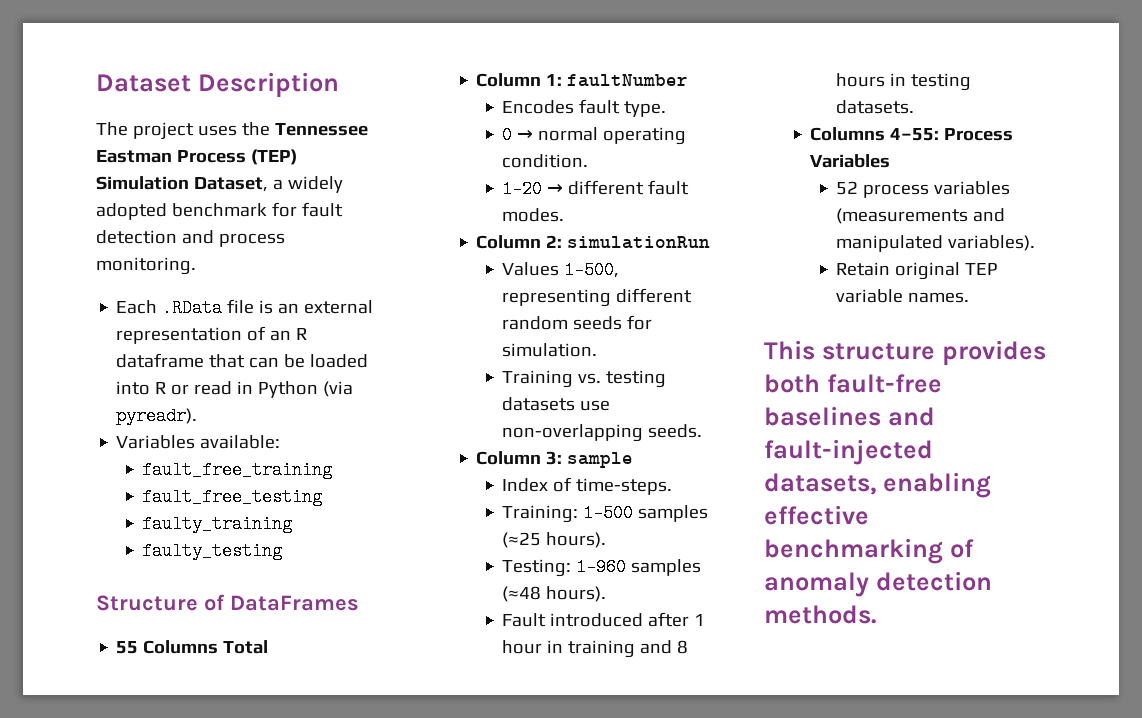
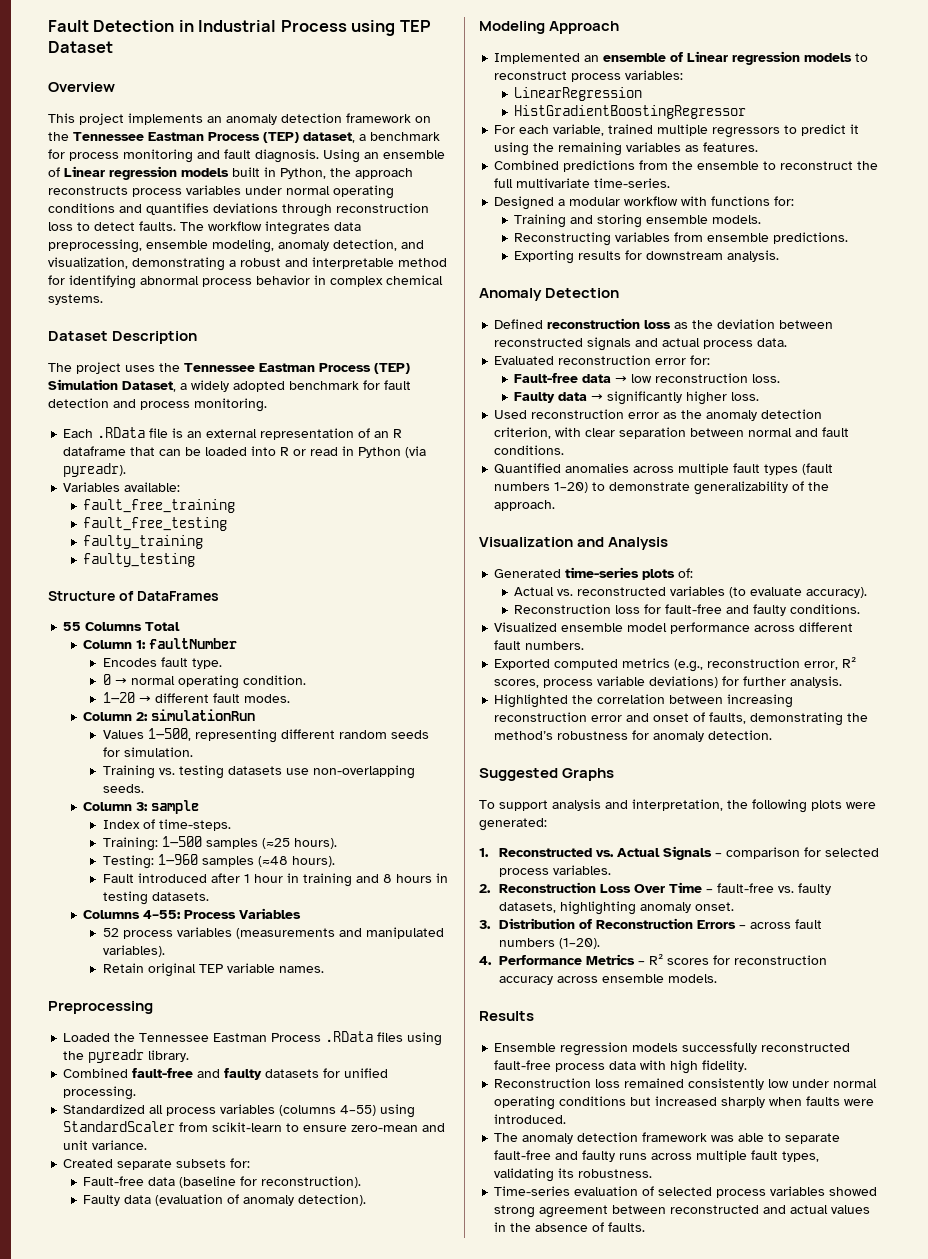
+ Fault Detection in Industrial Process using TEP Dataset
+ Overview
+ This project implements an anomaly detection framework on the Tennessee Eastman Process (TEP) dataset, a benchmark for process monitoring and fault diagnosis. Using an ensemble of Linear regression models built in Python, the approach reconstructs process variables under normal operating conditions and quantifies deviations through reconstruction loss to detect faults. The workflow integrates data preprocessing, ensemble modeling, anomaly detection, and visualization, demonstrating a robust and interpretable method for identifying abnormal process behavior in complex chemical systems.
- This structure provides both fault-free baselines and fault-injected datasets, enabling effective benchmarking of anomaly detection methods.
+ Preprocessing
+ Loaded the Tennessee Eastman Process .RData files using the pyreadr library.
+ Combined fault-free and faulty datasets for unified processing.
+ Standardized all process variables (columns 4–55) using StandardScaler from scikit-learn to ensure zero-mean and unit variance.
+ Created separate subsets for:
+ Fault-free data (baseline for reconstruction).
+ Faulty data (evaluation of anomaly detection).
+ Modeling Approach
+ Implemented an ensemble of Linear regression models to reconstruct process variables:
+ LinearRegression
+ HistGradientBoostingRegressor
+ For each variable, trained multiple regressors to predict it using the remaining variables as features.
+ Combined predictions from the ensemble to reconstruct the full multivariate time-series.
+ Designed a modular workflow with functions for:
+ Training and storing ensemble models.
+ Reconstructing variables from ensemble predictions.
+ Exporting results for downstream analysis.
+ Anomaly Detection
+ Defined reconstruction loss as the deviation between reconstructed signals and actual process data.
+ Evaluated reconstruction error for:
+ Fault-free data → low reconstruction loss.
+ Faulty data → significantly higher loss.
+ Used reconstruction error as the anomaly detection criterion, with clear separation between normal and fault conditions.
+ Quantified anomalies across multiple fault types (fault numbers 1–20) to demonstrate generalizability of the approach.
+ Visualization and Analysis
+ Generated time-series plots of:
+ Actual vs. reconstructed variables (to evaluate accuracy).
+ Reconstruction loss for fault-free and faulty conditions.
+ Visualized ensemble model performance across different fault numbers.
+ Exported computed metrics (e.g., reconstruction error, R² scores, process variable deviations) for further analysis.
+ Highlighted the correlation between increasing reconstruction error and onset of faults, demonstrating the method’s robustness for anomaly detection.
+ Suggested Graphs
+ To support analysis and interpretation, the following plots were generated:
+ 1. Reconstructed vs. Actual Signals – comparison for selected process variables.
+ 2. Reconstruction Loss Over Time – fault-free vs. faulty datasets, highlighting anomaly onset.
+ 3. Distribution of Reconstruction Errors – across fault numbers (1–20).
+ 4. Performance Metrics – R² scores for reconstruction accuracy across ensemble models.
+ Results
+ Ensemble regression models successfully reconstructed fault-free process data with high fidelity.
+ Reconstruction loss remained consistently low under normal operating conditions but increased sharply when faults were introduced.
+ The anomaly detection framework was able to separate fault-free and faulty runs across multiple fault types, validating its robustness.
+ Time-series evaluation of selected process variables showed strong agreement between reconstructed and actual values in the absence of faults.

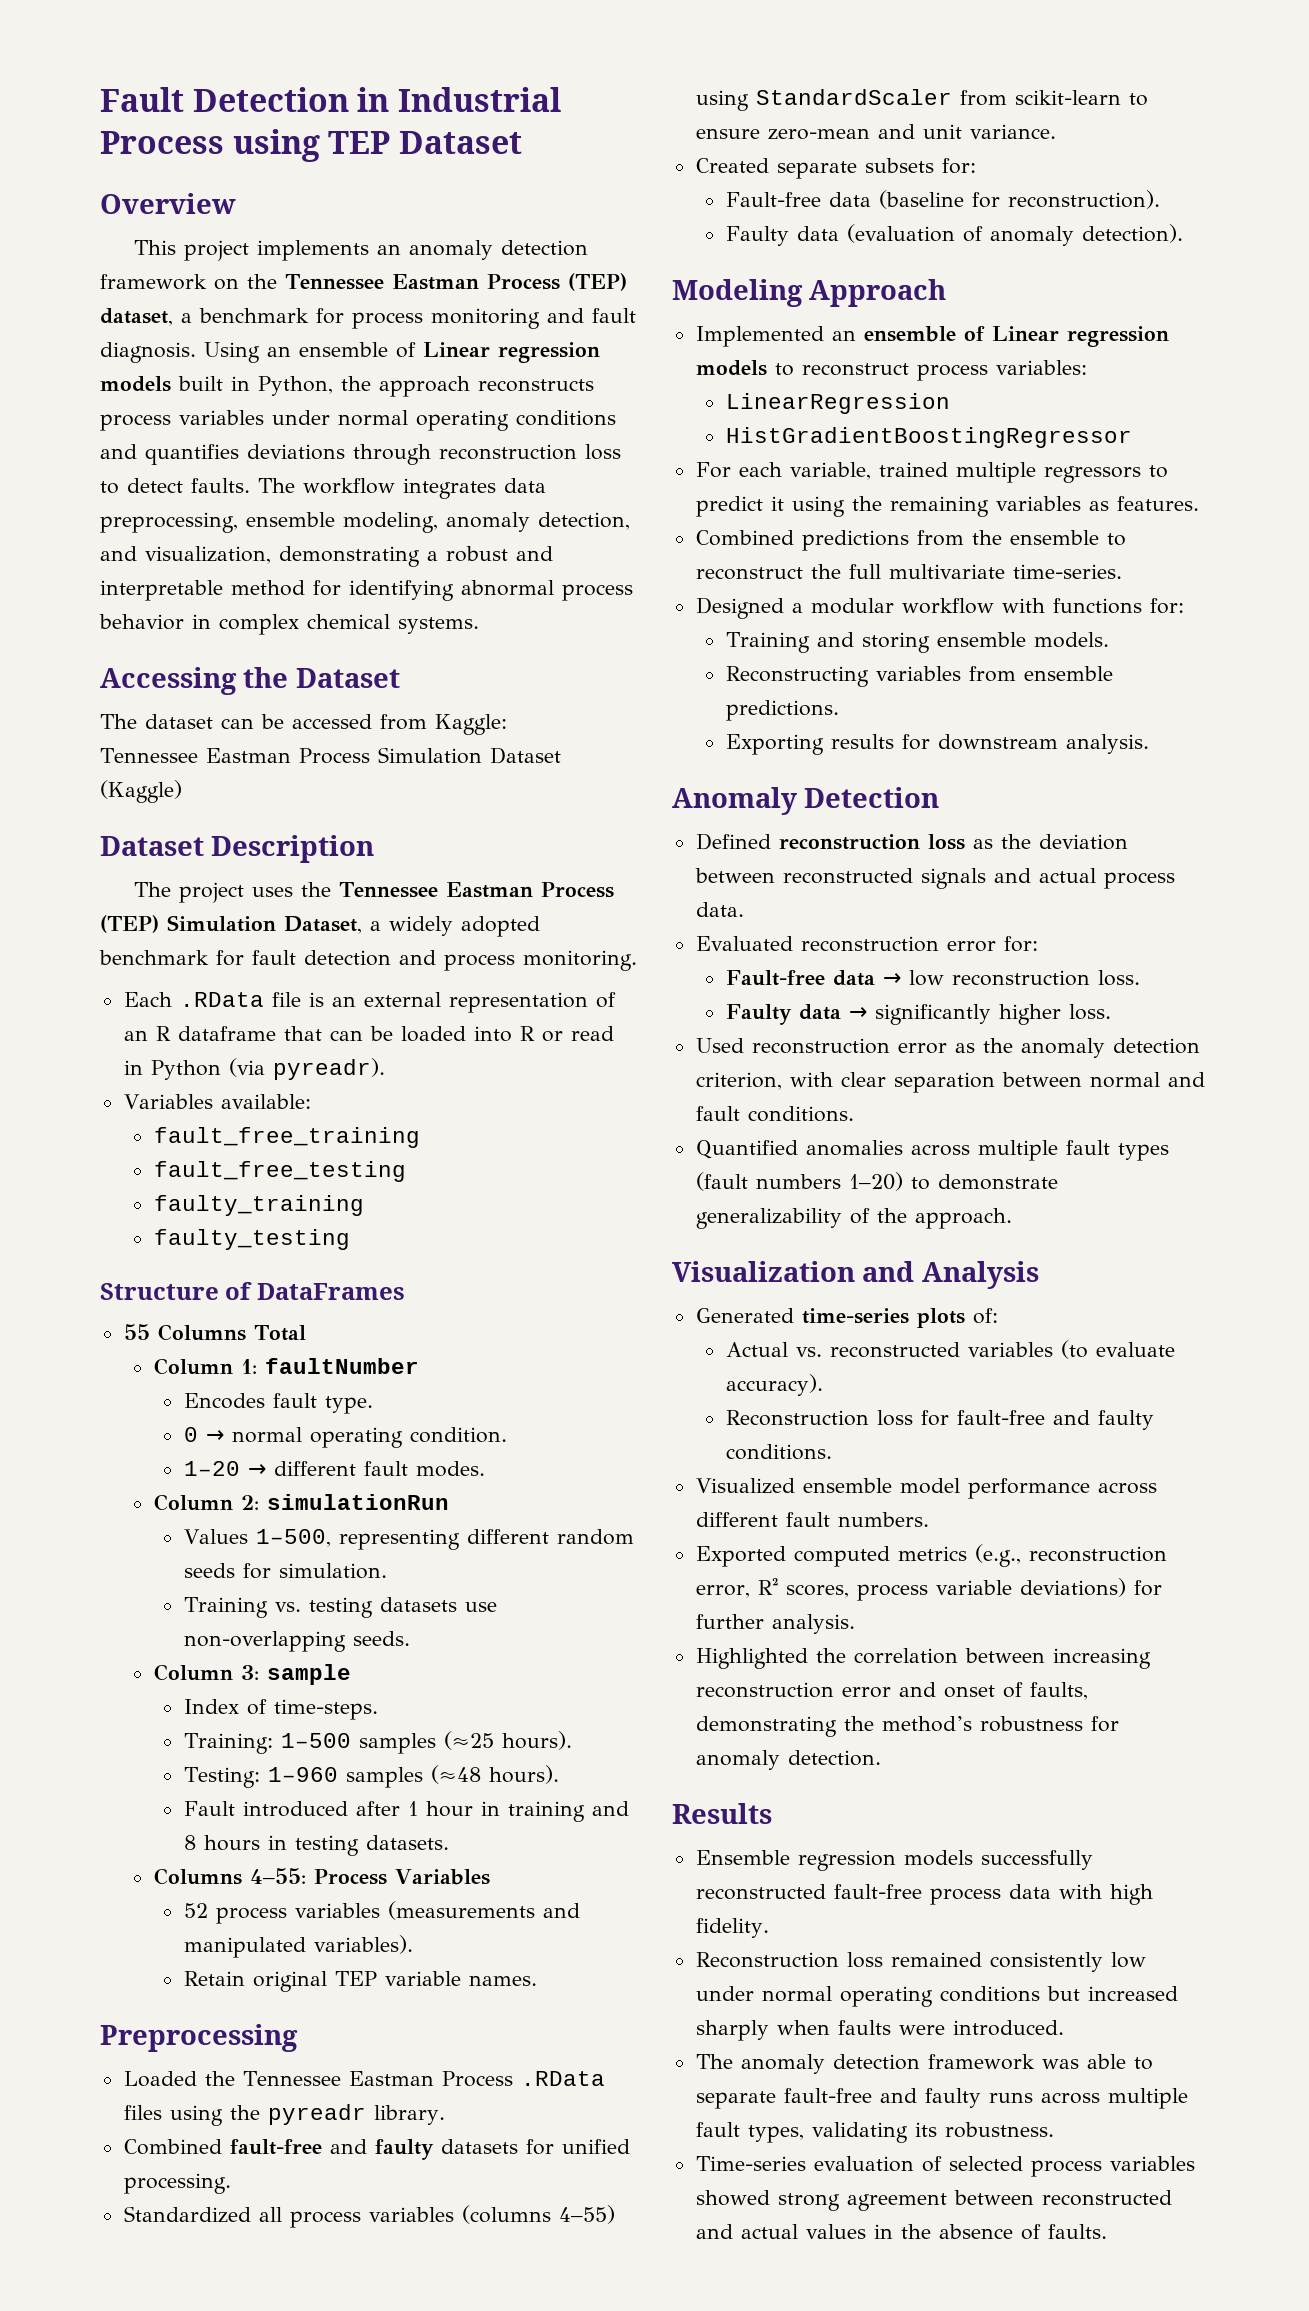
+ Accessing the Dataset
+ The dataset can be accessed from Kaggle:
+ Tennessee Eastman Process Simulation Dataset (Kaggle)
- Suggested Graphs
- To support analysis and interpretation, the following plots were generated:
- 1. Reconstructed vs. Actual Signals – comparison for selected process variables.
- 2. Reconstruction Loss Over Time – fault-free vs. faulty datasets, highlighting anomaly onset.
- 3. Distribution of Reconstruction Errors – across fault numbers (1–20).
- 4. Performance Metrics – R² scores for reconstruction accuracy across ensemble models.

